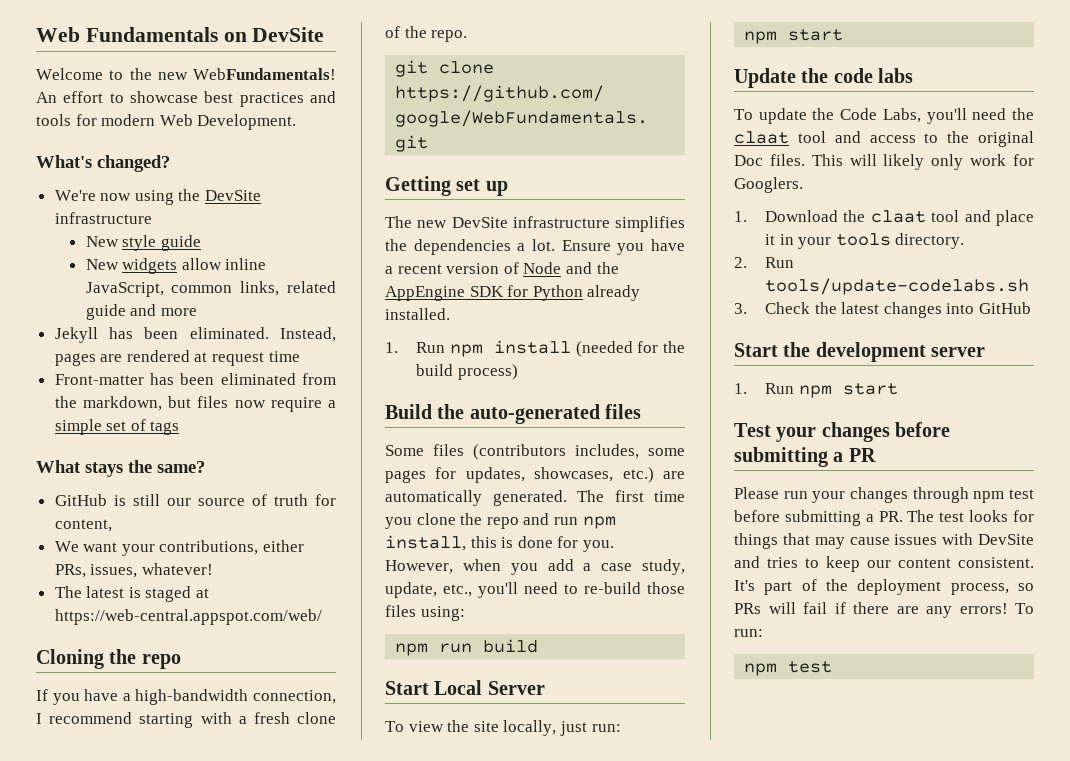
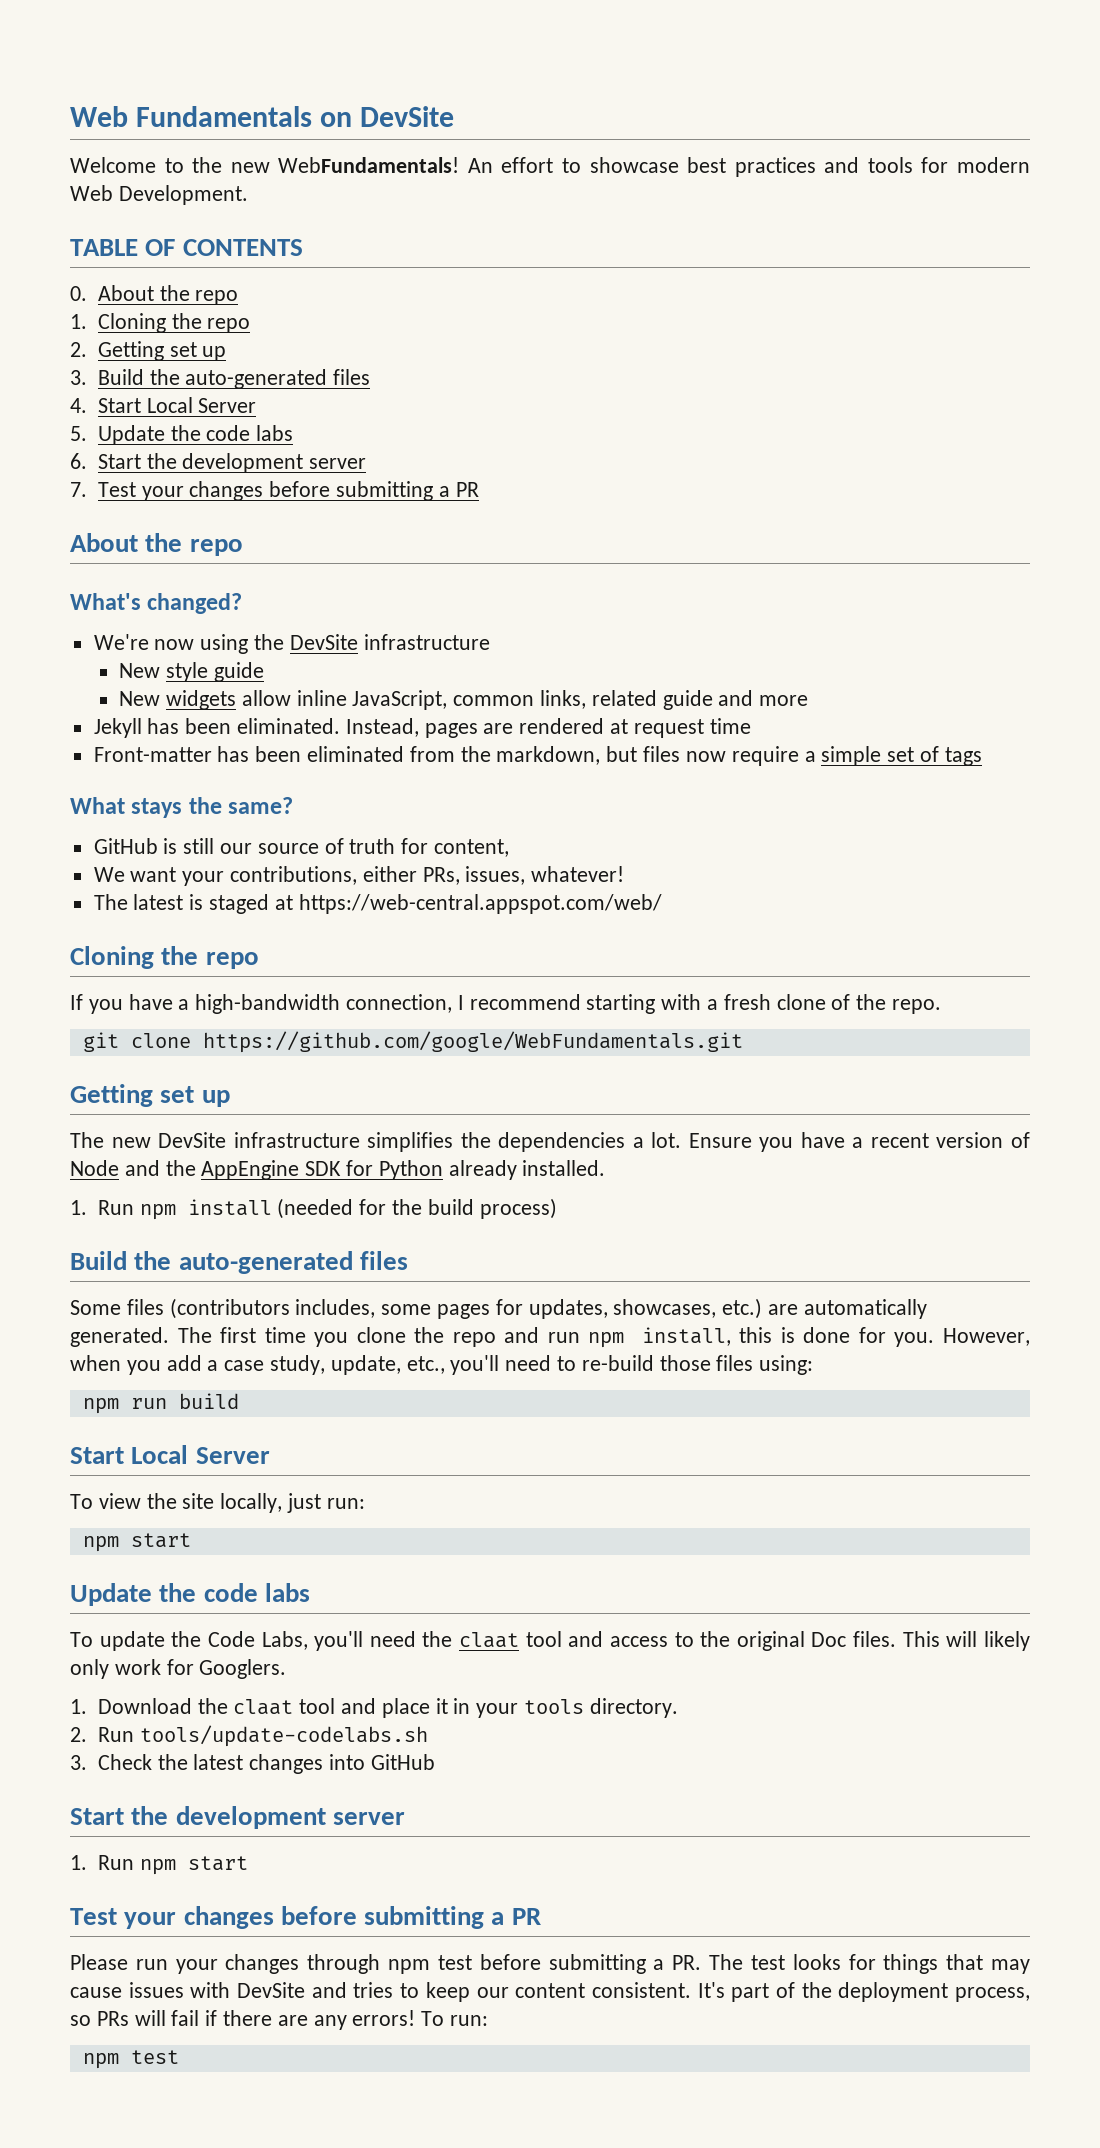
+ TABLE OF CONTENTS
+ 0. About the repo
+ 1. Cloning the repo
+ 2. Getting set up
+ 3. Build the auto-generated files
+ 4. Start Local Server
+ 5. Update the code labs
+ 6. Start the development server
+ 7. Test your changes before submitting a PR
+ About the repo

